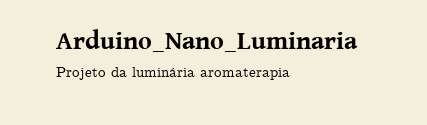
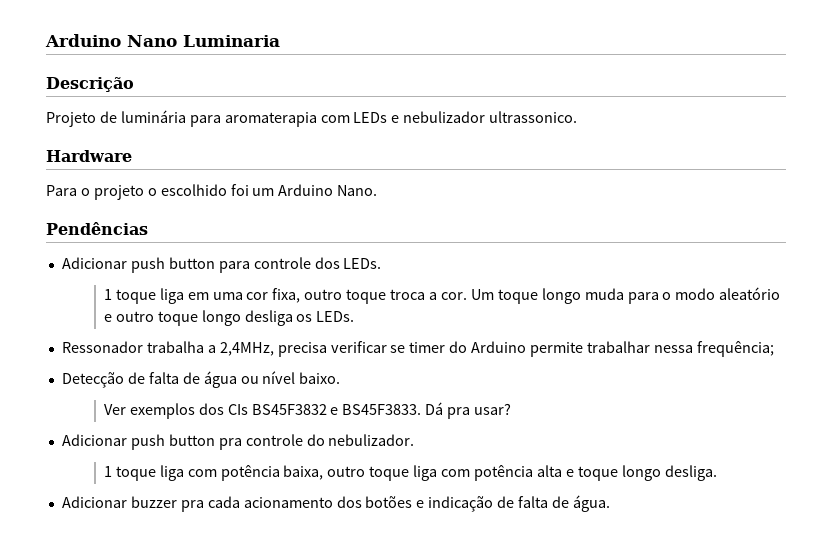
- Arduino_Nano_Luminaria
- Projeto da luminária aromaterapia
+ Arduino Nano Luminaria
+ Descrição
+ Projeto de luminária para aromaterapia com LEDs e nebulizador ultrassonico.
+ Hardware
+ Para o projeto o escolhido foi um Arduino Nano.
+ Pendências
+ Adicionar push button para controle dos LEDs.
+ 1 toque liga em uma cor fixa, outro toque troca a cor. Um toque longo muda para o modo aleatório e outro toque longo desliga os LEDs.
+ Ressonador trabalha a 2,4MHz, precisa verificar se timer do Arduino permite trabalhar nessa frequência;
+ Detecção de falta de água ou nível baixo.
+ Ver exemplos dos CIs BS45F3832 e BS45F3833. Dá pra usar?
+ Adicionar push button pra controle do nebulizador.
+ 1 toque liga com potência baixa, outro toque liga com potência alta e toque longo desliga.
+ Adicionar buzzer pra cada acionamento dos botões e indicação de falta de água.

